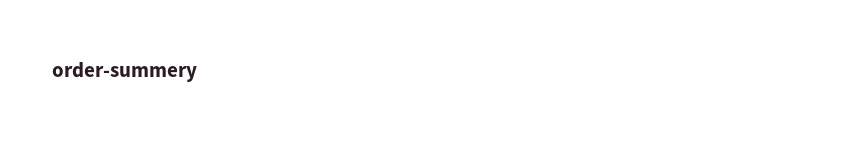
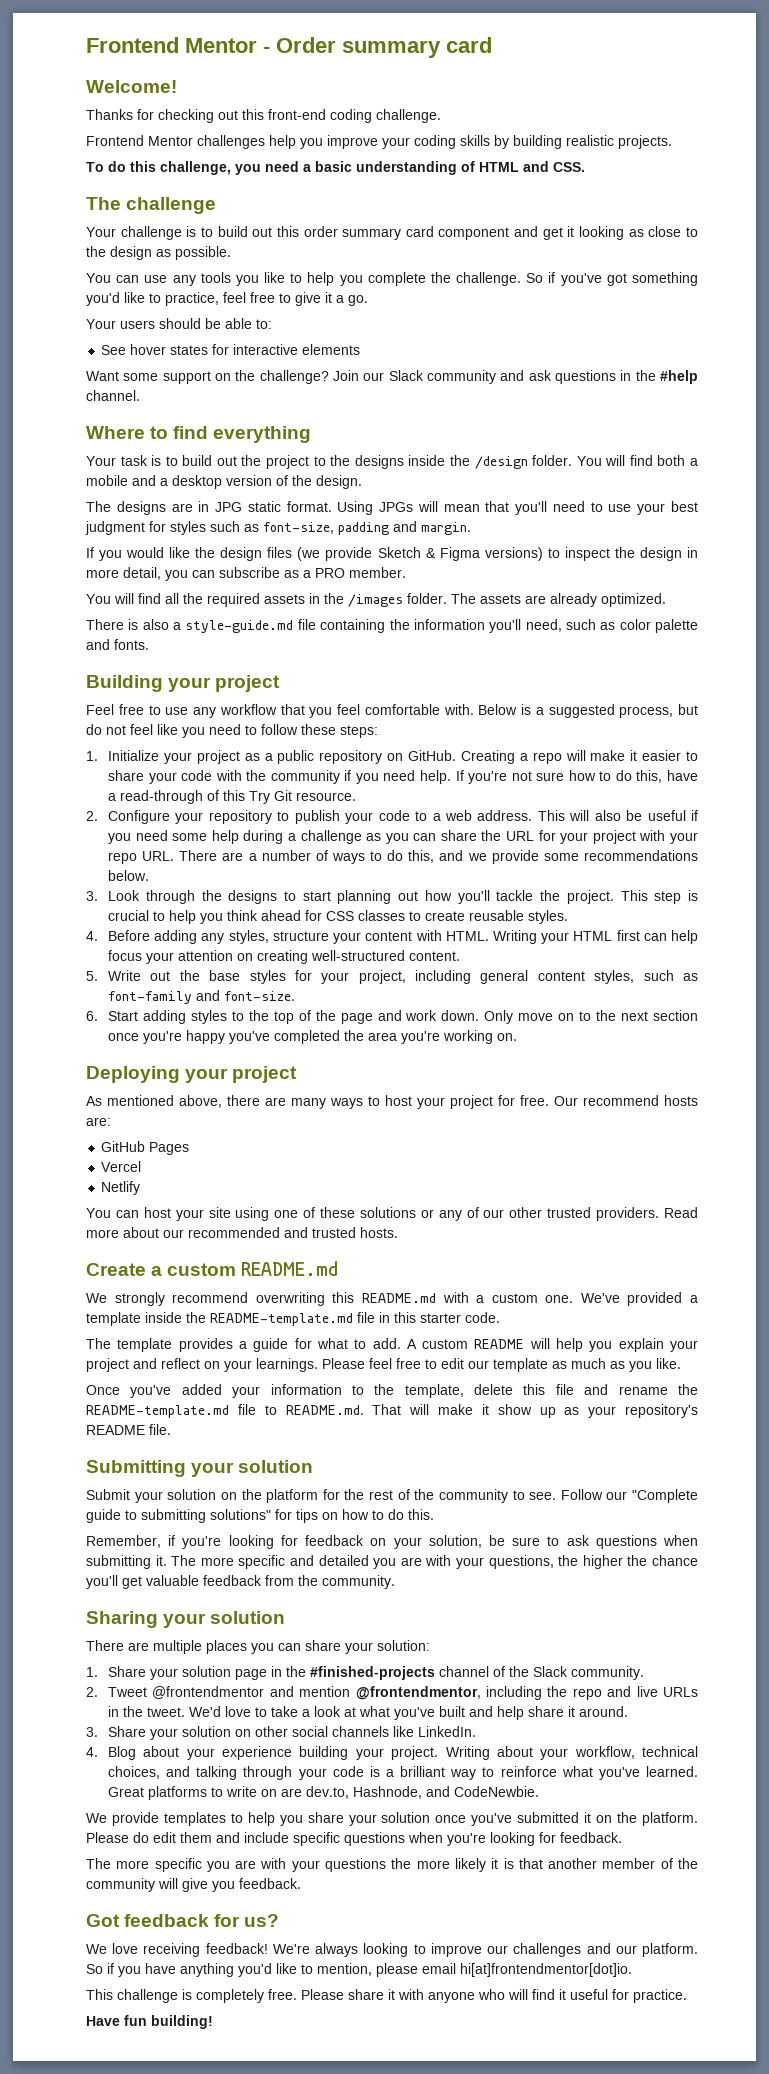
- order-summery
+ Frontend Mentor - Order summary card
+ Welcome!
+ Thanks for checking out this front-end coding challenge.
+ Frontend Mentor challenges help you improve your coding skills by building realistic projects.
+ To do this challenge, you need a basic understanding of HTML and CSS.
+ The challenge
+ Your challenge is to build out this order summary card component and get it looking as close to the design as possible.
+ You can use any tools you like to help you complete the challenge. So if you've got something you'd like to practice, feel free to give it a go.
+ Your users should be able to:
+ See hover states for interactive elements
+ Want some support on the challenge? Join our Slack community and ask questions in the #help channel.
+ Where to find everything
+ Your task is to build out the project to the designs inside the /design folder. You will find both a mobile and a desktop version of the design.
+ The designs are in JPG static format. Using JPGs will mean that you'll need to use your best judgment for styles such as font-size, padding and margin.
+ If you would like the design files (we provide Sketch & Figma versions) to inspect the design in more detail, you can subscribe as a PRO member.
+ You will find all the required assets in the /images folder. The assets are already optimized.
+ There is also a style-guide.md file containing the information you'll need, such as color palette and fonts.
+ Building your project
+ Feel free to use any workflow that you feel comfortable with. Below is a suggested process, but do not feel like you need to follow these steps:
+ 1. Initialize your project as a public repository on GitHub. Creating a repo will make it easier to share your code with the community if you need help. If you're not sure how to do this, have a read-through of this Try Git resource.
+ 2. Configure your repository to publish your code to a web address. This will also be useful if you need some help during a challenge as you can share the URL for your project with your repo URL. There are a number of ways to do this, and we provide some recommendations below.
+ 3. Look through the designs to start planning out how you'll tackle the project. This step is crucial to help you think ahead for CSS classes to create reusable styles.
+ 4. Before adding any styles, structure your content with HTML. Writing your HTML first can help focus your attention on creating well-structured content.
+ 5. Write out the base styles for your project, including general content styles, such as font-family and font-size.
+ 6. Start adding styles to the top of the page and work down. Only move on to the next section once you're happy you've completed the area you're working on.
+ Deploying your project
+ As mentioned above, there are many ways to host your project for free. Our recommend hosts are:
+ GitHub Pages
+ Vercel
+ Netlify
+ You can host your site using one of these solutions or any of our other trusted providers. Read more about our recommended and trusted hosts.
+ Create a custom README.md
+ We strongly recommend overwriting this README.md with a custom one. We've provided a template inside the README-template.md file in this starter code.
+ The template provides a guide for what to add. A custom README will help you explain your project and reflect on your learnings. Please feel free to edit our template as much as you like.
+ Once you've added your information to the template, delete this file and rename the README-template.md file to README.md. That will make it show up as your repository's README file.
+ Submitting your solution
+ Submit your solution on the platform for the rest of the community to see. Follow our "Complete guide to submitting solutions" for tips on how to do this.
+ Remember, if you're looking for feedback on your solution, be sure to ask questions when submitting it. The more specific and detailed you are with your questions, the higher the chance you'll get valuable feedback from the community.
+ Sharing your solution
+ There are multiple places you can share your solution:
+ 1. Share your solution page in the #finished-projects channel of the Slack community.
+ 2. Tweet @frontendmentor and mention @frontendmentor, including the repo and live URLs in the tweet. We'd love to take a look at what you've built and help share it around.
+ 3. Share your solution on other social channels like LinkedIn.
+ 4. Blog about your experience building your project. Writing about your workflow, technical choices, and talking through your code is a brilliant way to reinforce what you've learned. Great platforms to write on are dev.to, Hashnode, and CodeNewbie.
+ We provide templates to help you share your solution once you've submitted it on the platform. Please do edit them and include specific questions when you're looking for feedback.
+ The more specific you are with your questions the more likely it is that another member of the community will give you feedback.
+ Got feedback for us?
+ We love receiving feedback! We're always looking to improve our challenges and our platform. So if you have anything you'd like to mention, please email hi[at]frontendmentor[dot]io.
+ This challenge is completely free. Please share it with anyone who will find it useful for practice.
+ Have fun building!

